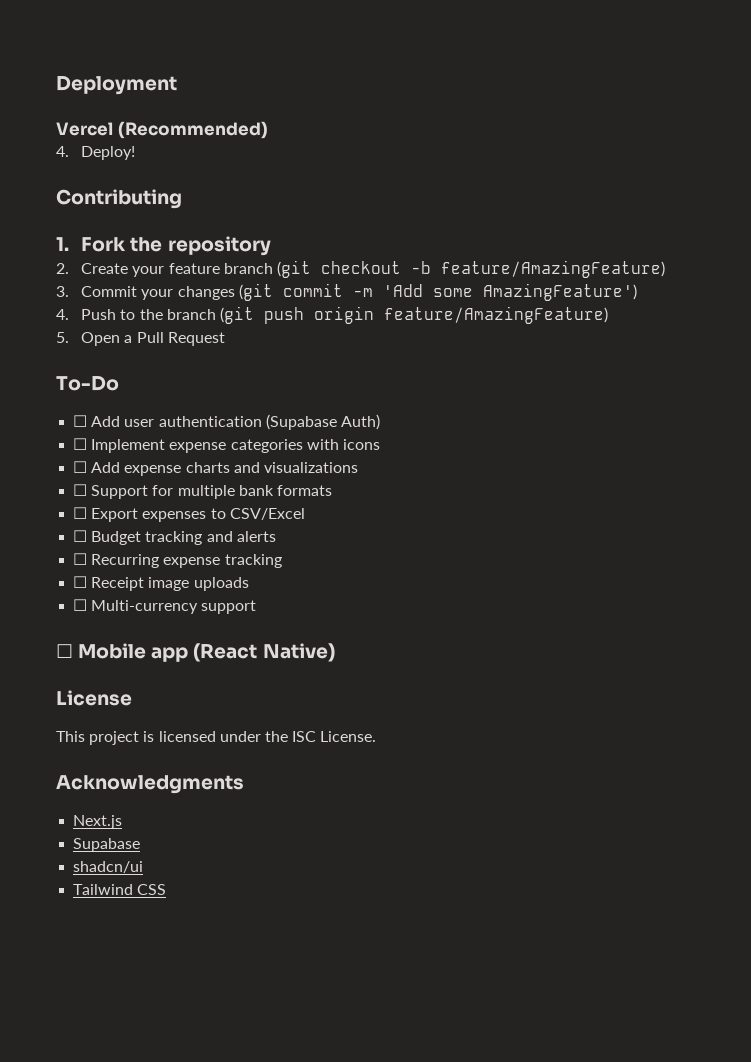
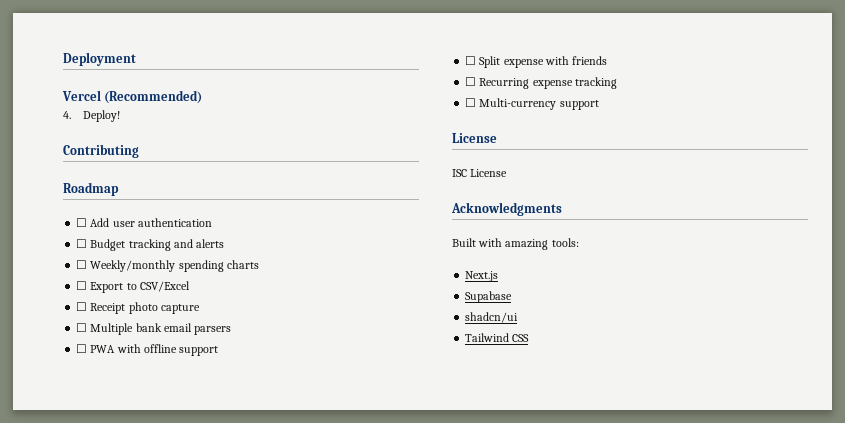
- 1. Fork the repository
- 2. Create your feature branch (git checkout -b feature/AmazingFeature)
- 3. Commit your changes (git commit -m 'Add some AmazingFeature')
- 4. Push to the branch (git push origin feature/AmazingFeature)
- 5. Open a Pull Request
- To-Do
- ☐ Add user authentication (Supabase Auth)
- ☐ Implement expense categories with icons
- ☐ Add expense charts and visualizations
- ☐ Support for multiple bank formats
- ☐ Export expenses to CSV/Excel
+ Roadmap
+ ☐ Add user authentication
+ ☐ Weekly/monthly spending charts
+ ☐ Export to CSV/Excel
+ ☐ Receipt photo capture
+ ☐ Multiple bank email parsers
+ ☐ PWA with offline support
+ ☐ Split expense with friends
- ☐ Receipt image uploads
  ☐ Multi-currency support
- ☐ Mobile app (React Native)
  License
- This project is licensed under the ISC License.
+ ISC License
  Acknowledgments
+ Built with amazing tools:

